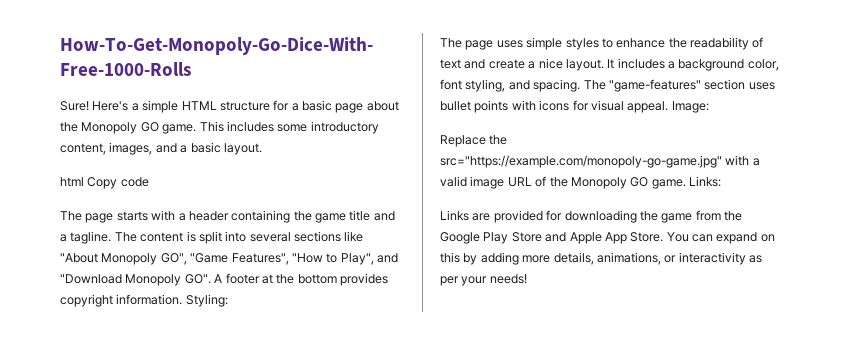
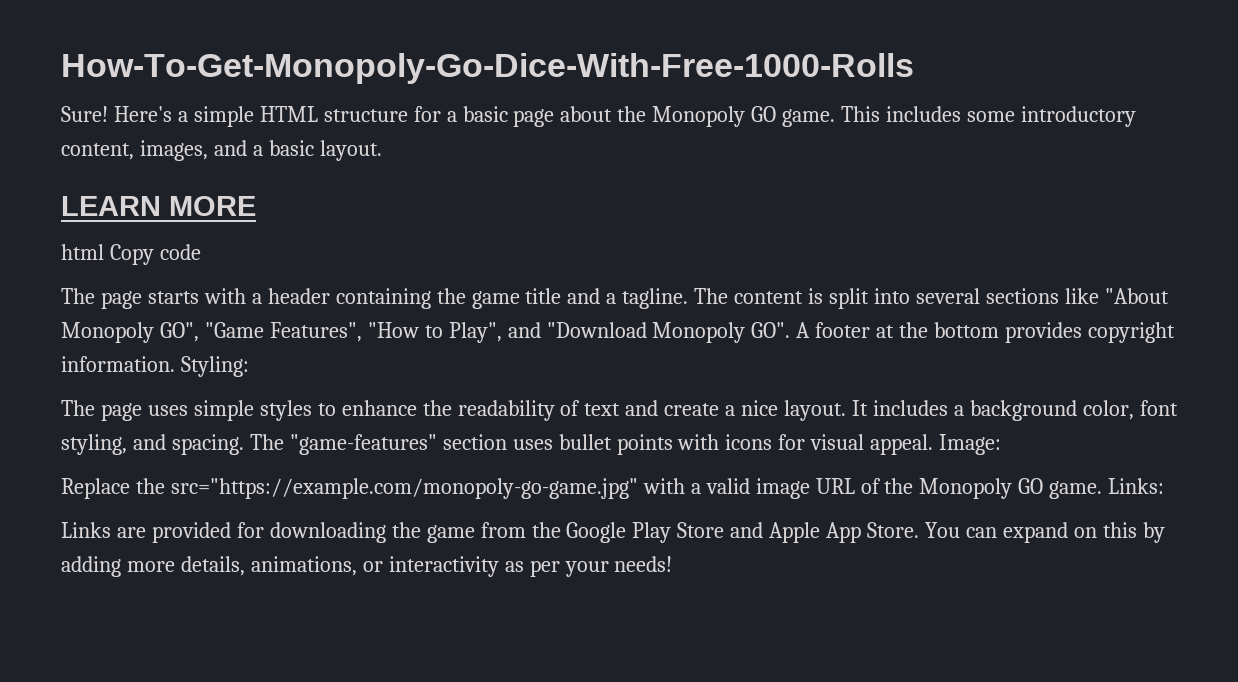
+ LEARN MORE

